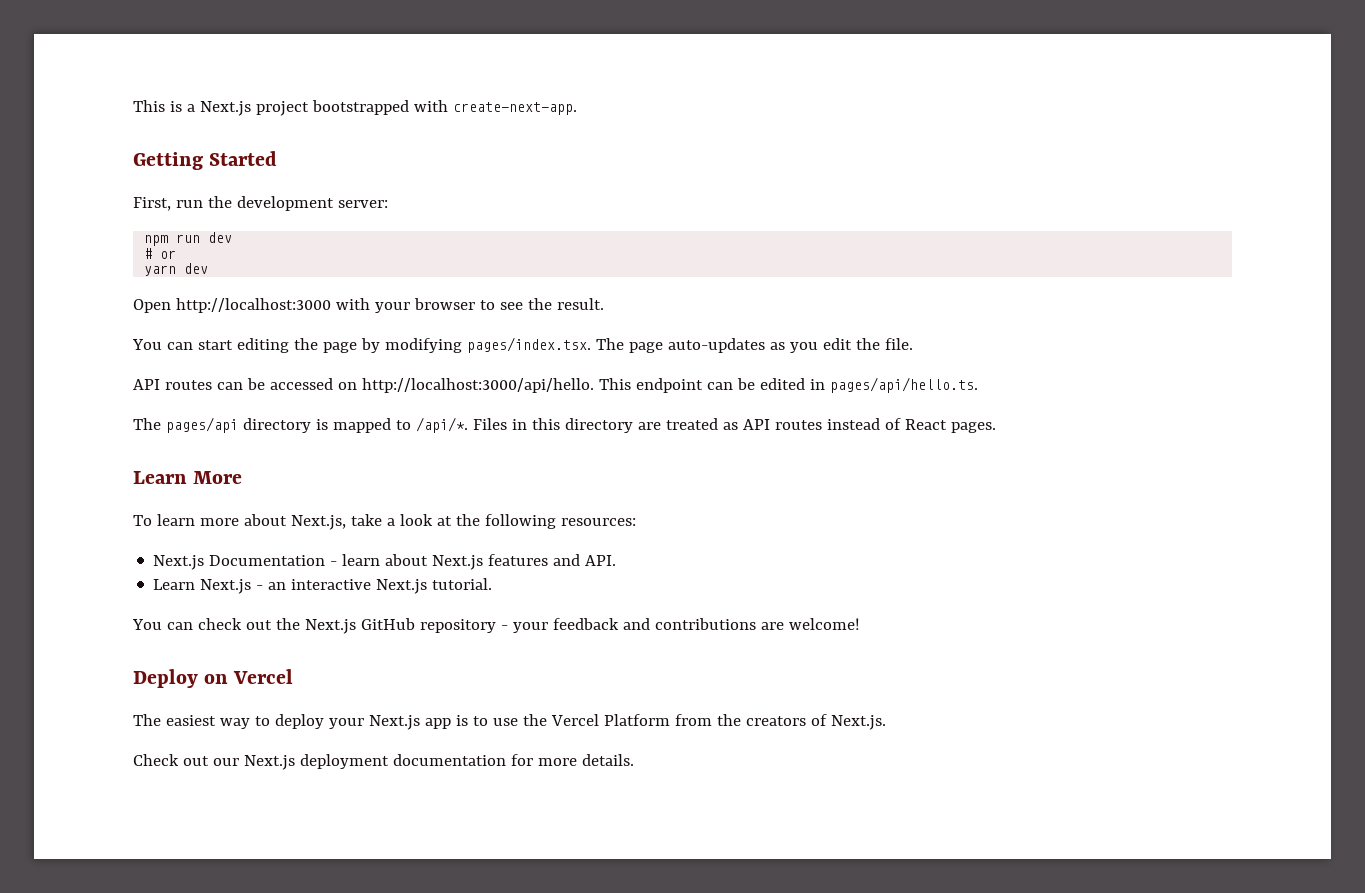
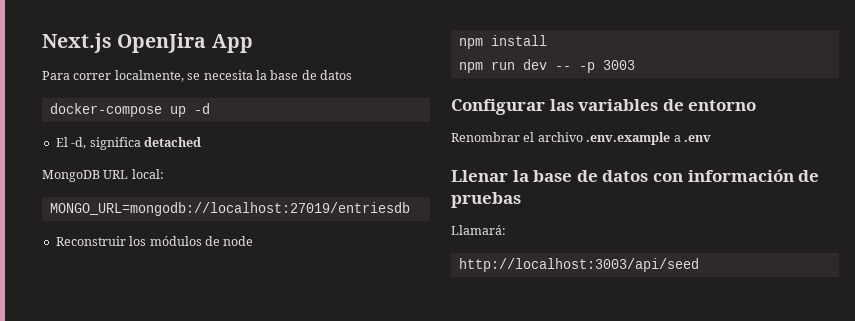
- This is a Next.js project bootstrapped with create-next-app.
- Getting Started
- First, run the development server:
- npm run dev
- # or
- yarn dev
- Open http://localhost:3000 with your browser to see the result.
- You can start editing the page by modifying pages/index.tsx. The page auto-updates as you edit the file.
- API routes can be accessed on http://localhost:3000/api/hello. This endpoint can be edited in pages/api/hello.ts.
- The pages/api directory is mapped to /api/*. Files in this directory are treated as API routes instead of React pages.
- Learn More
- To learn more about Next.js, take a look at the following resources:
- Next.js Documentation - learn about Next.js features and API.
- Learn Next.js - an interactive Next.js tutorial.
- You can check out the Next.js GitHub repository - your feedback and contributions are welcome!
- Deploy on Vercel
- The easiest way to deploy your Next.js app is to use the Vercel Platform from the creators of Next.js.
- Check out our Next.js deployment documentation for more details.
+ Next.js OpenJira App
+ Para correr localmente, se necesita la base de datos
+ docker-compose up -d
+ El -d, significa detached
+ MongoDB URL local:
+ MONGO_URL=mongodb://localhost:27019/entriesdb
+ Reconstruir los módulos de node
+ npm install
+ npm run dev -- -p 3003
+ Configurar las variables de entorno
+ Renombrar el archivo .env.example a .env
+ Llenar la base de datos con información de pruebas
+ Llamará:
+ http://localhost:3003/api/seed

